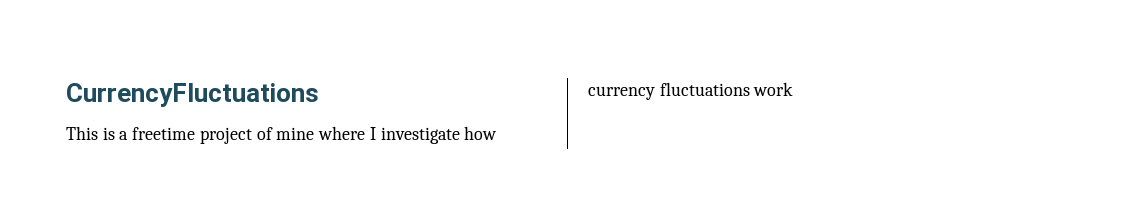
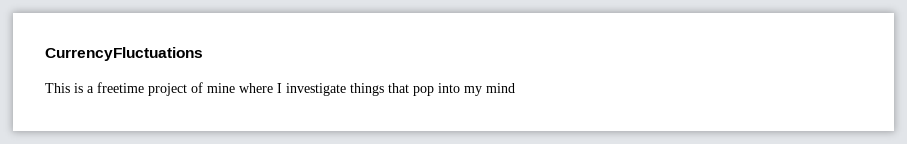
- This is a freetime project of mine where I investigate how currency fluctuations work
+ This is a freetime project of mine where I investigate things that pop into my mind

